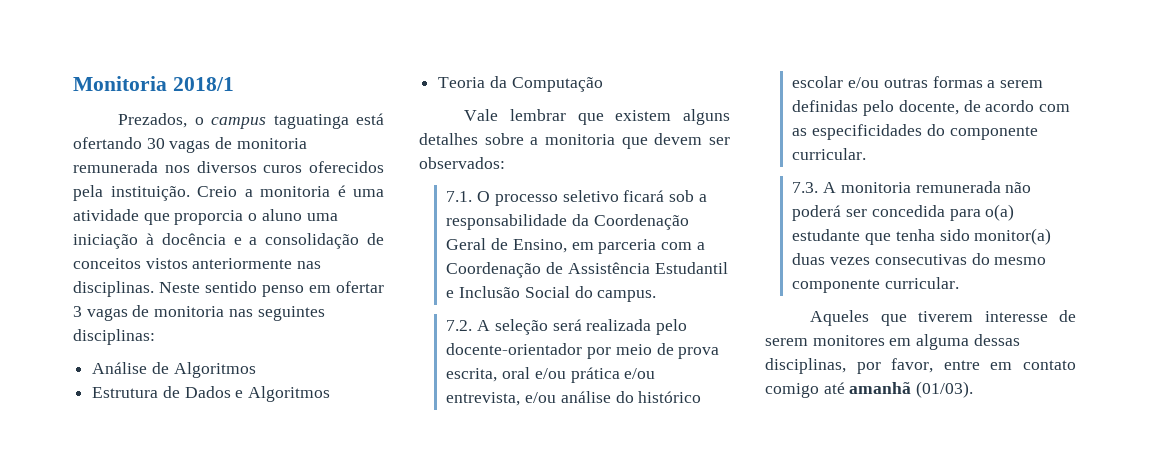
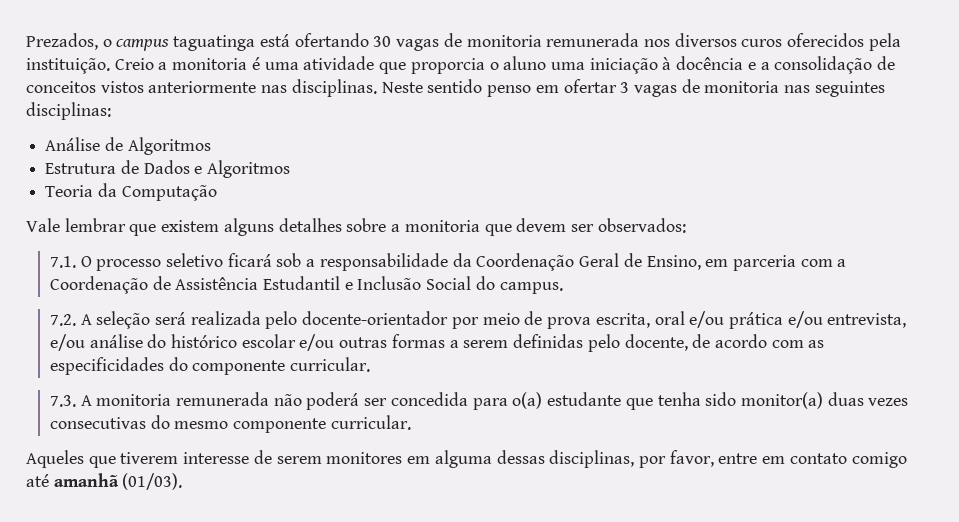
- Monitoria 2018/1

